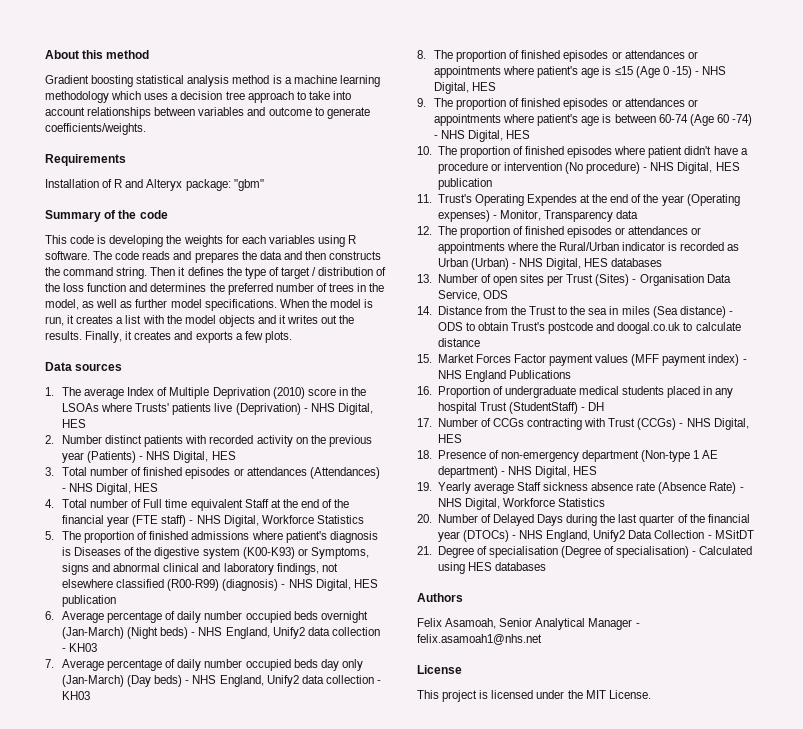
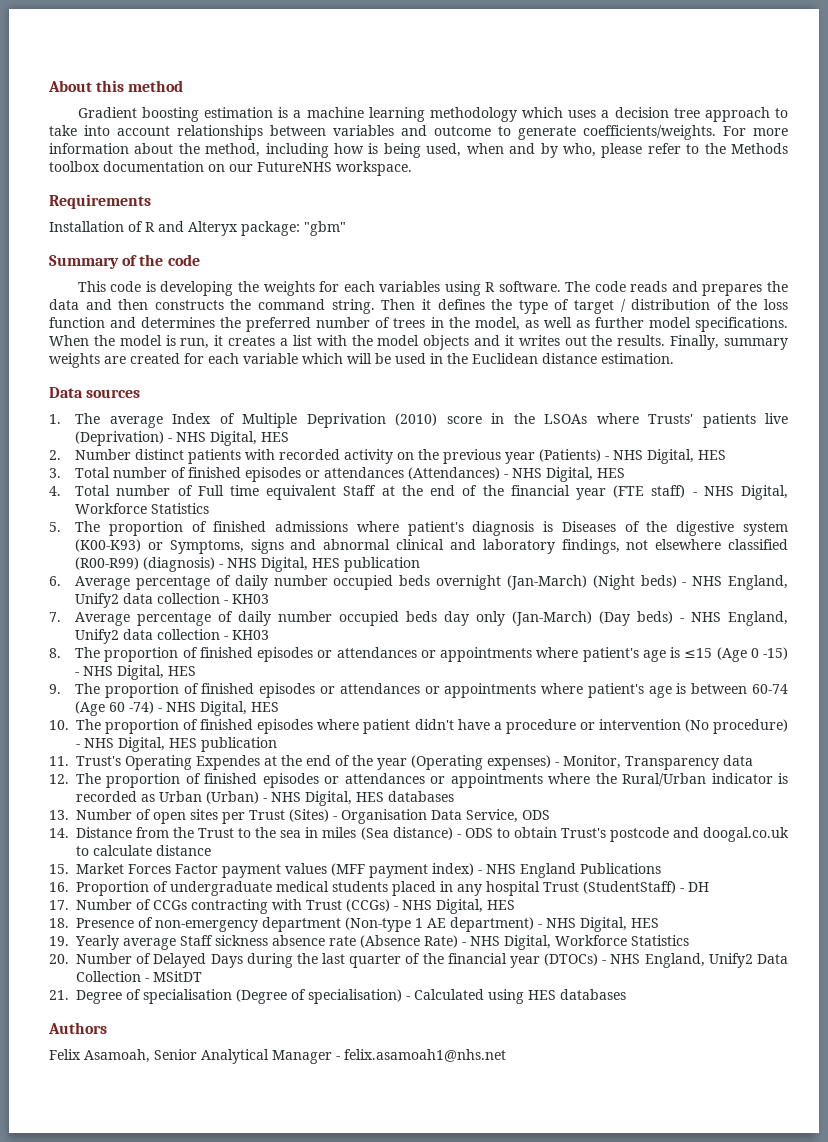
- Gradient boosting statistical analysis method is a machine learning methodology which uses a decision tree approach to take into account relationships between variables and outcome to generate coefficients/weights.
+ Gradient boosting estimation is a machine learning methodology which uses a decision tree approach to take into account relationships between variables and outcome to generate coefficients/weights. For more information about the method, including how is being used, when and by who, please refer to the Methods toolbox documentation on our FutureNHS workspace.
- Finally, it creates and exports a few plots.
+ Finally, summary weights are created for each variable which will be used in the Euclidean distance estimation.
- License
- This project is licensed under the MIT License.

